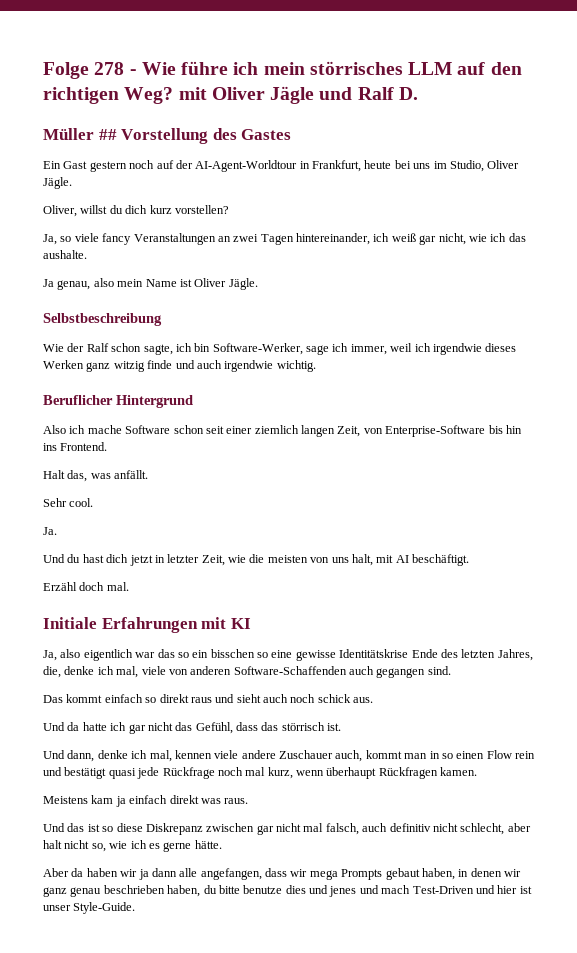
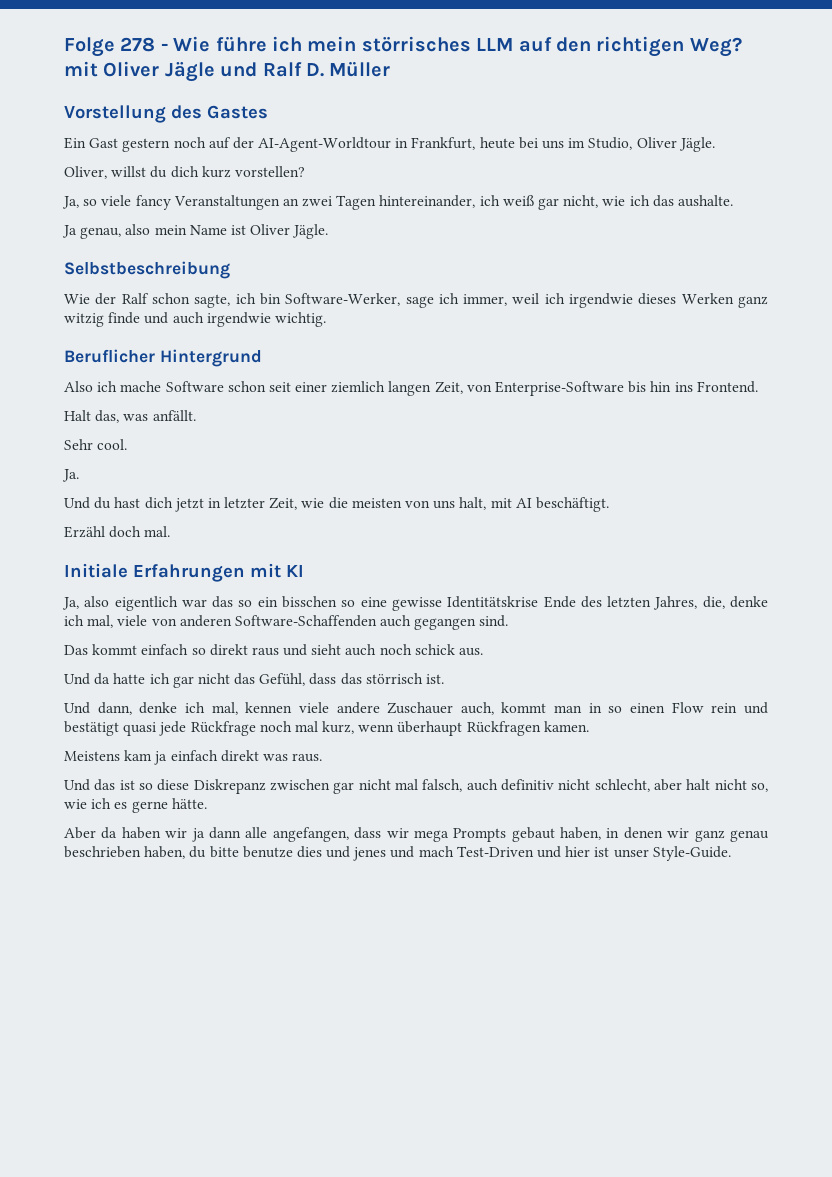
- Folge 278 - Wie führe ich mein störrisches LLM auf den richtigen Weg? mit Oliver Jägle und Ralf D.
- Müller ## Vorstellung des Gastes
+ Folge 278 - Wie führe ich mein störrisches LLM auf den richtigen Weg? mit Oliver Jägle und Ralf D. Müller
+ Vorstellung des Gastes

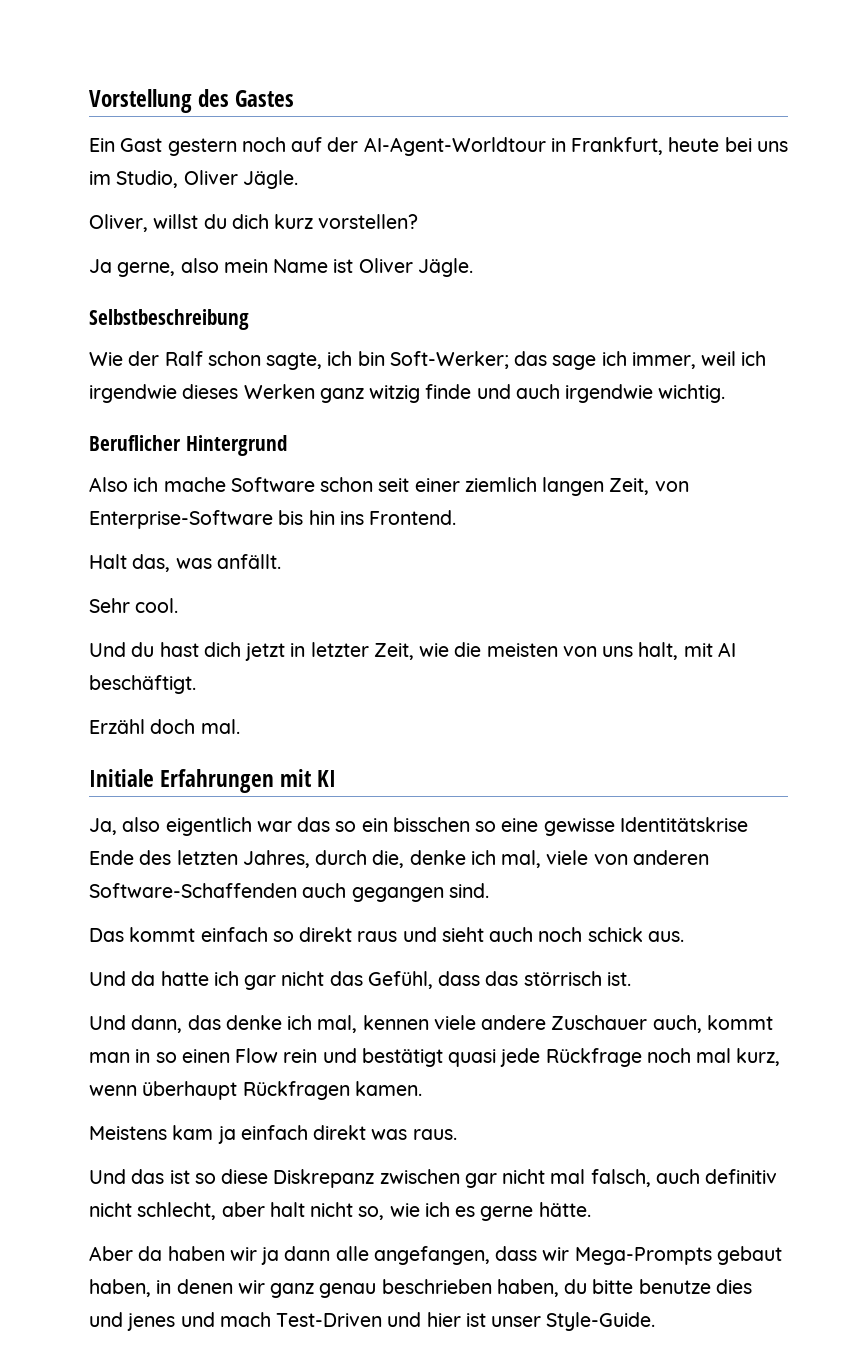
- Folge 278 - Wie führe ich mein störrisches LLM auf den richtigen Weg? mit Oliver Jägle und Ralf D. Müller
- Ja, so viele fancy Veranstaltungen an zwei Tagen hintereinander, ich weiß gar nicht, wie ich das aushalte.
- Ja genau, also mein Name ist Oliver Jägle.
+ Ja gerne, also mein Name ist Oliver Jägle.
- Wie der Ralf schon sagte, ich bin Software-Werker, sage ich immer, weil ich irgendwie dieses Werken ganz witzig finde und auch irgendwie wichtig.
+ Wie der Ralf schon sagte, ich bin Soft-Werker; das sage ich immer, weil ich irgendwie dieses Werken ganz witzig finde und auch irgendwie wichtig.
- Ja.
- Ja, also eigentlich war das so ein bisschen so eine gewisse Identitätskrise Ende des letzten Jahres, die, denke ich mal, viele von anderen Software-Schaffenden auch gegangen sind.
+ Ja, also eigentlich war das so ein bisschen so eine gewisse Identitätskrise Ende des letzten Jahres, durch die, denke ich mal, viele von anderen Software-Schaffenden auch gegangen sind.
- Und dann, denke ich mal, kennen viele andere Zuschauer auch, kommt man in so einen Flow rein und bestätigt quasi jede Rückfrage noch mal kurz, wenn überhaupt Rückfragen kamen.
+ Und dann, das denke ich mal, kennen viele andere Zuschauer auch, kommt man in so einen Flow rein und bestätigt quasi jede Rückfrage noch mal kurz, wenn überhaupt Rückfragen kamen.
- Aber da haben wir ja dann alle angefangen, dass wir mega Prompts gebaut haben, in denen wir ganz genau beschrieben haben, du bitte benutze dies und jenes und mach Test-Driven und hier ist unser Style-Guide.
+ Aber da haben wir ja dann alle angefangen, dass wir Mega-Prompts gebaut haben, in denen wir ganz genau beschrieben haben, du bitte benutze dies und jenes und mach Test-Driven und hier ist unser Style-Guide.

